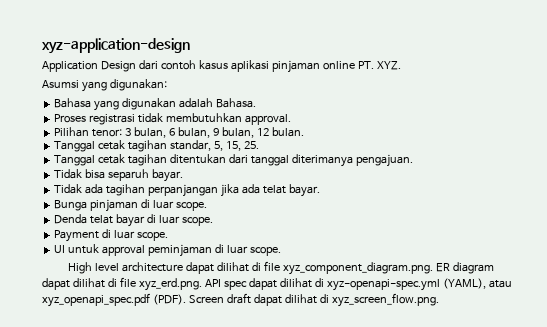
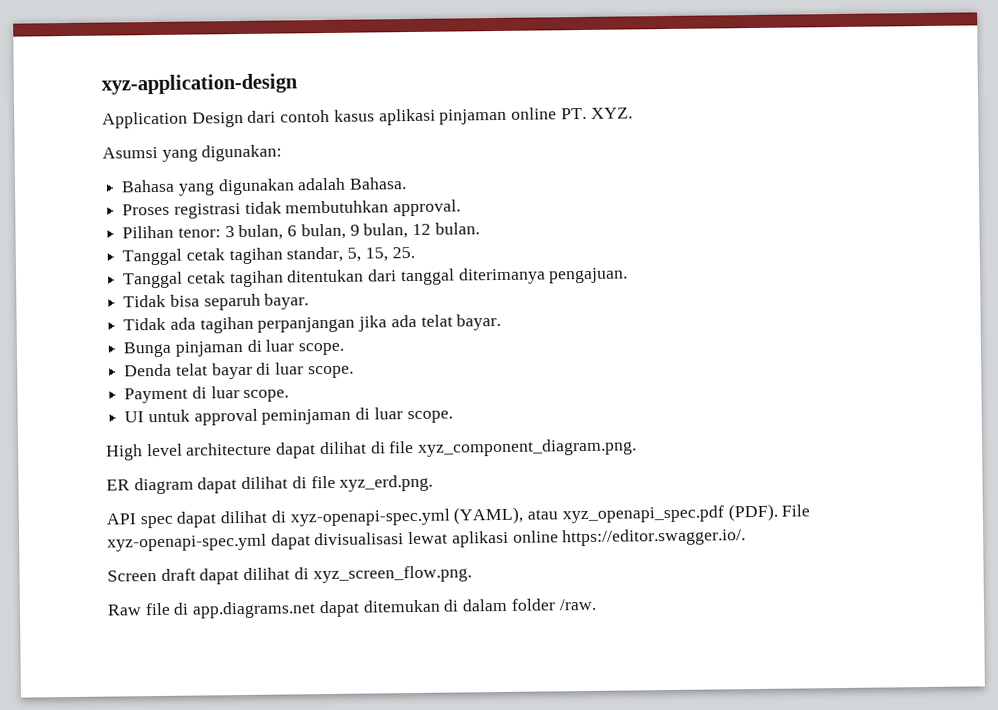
- High level architecture dapat dilihat di file xyz_component_diagram.png. ER diagram dapat dilihat di file xyz_erd.png. API spec dapat dilihat di xyz-openapi-spec.yml (YAML), atau xyz_openapi_spec.pdf (PDF). Screen draft dapat dilihat di xyz_screen_flow.png.
+ High level architecture dapat dilihat di file xyz_component_diagram.png.
+ ER diagram dapat dilihat di file xyz_erd.png.
+ API spec dapat dilihat di xyz-openapi-spec.yml (YAML), atau xyz_openapi_spec.pdf (PDF). File xyz-openapi-spec.yml dapat divisualisasi lewat aplikasi online https://editor.swagger.io/.
+ Screen draft dapat dilihat di xyz_screen_flow.png.
+ Raw file di app.diagrams.net dapat ditemukan di dalam folder /raw.

